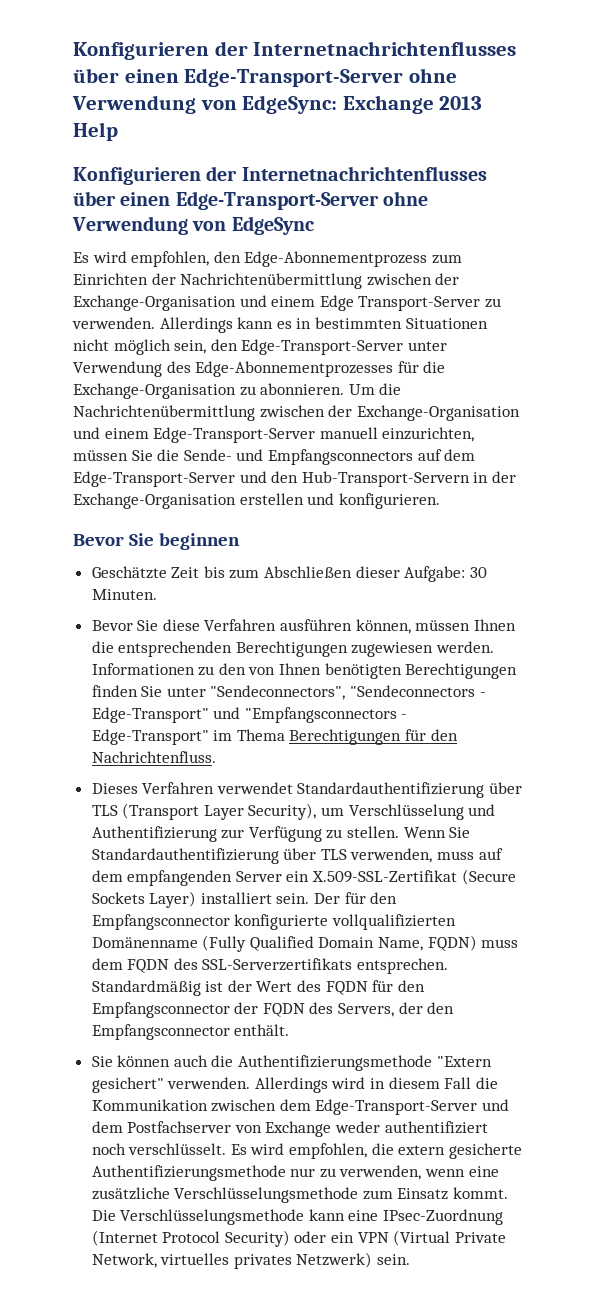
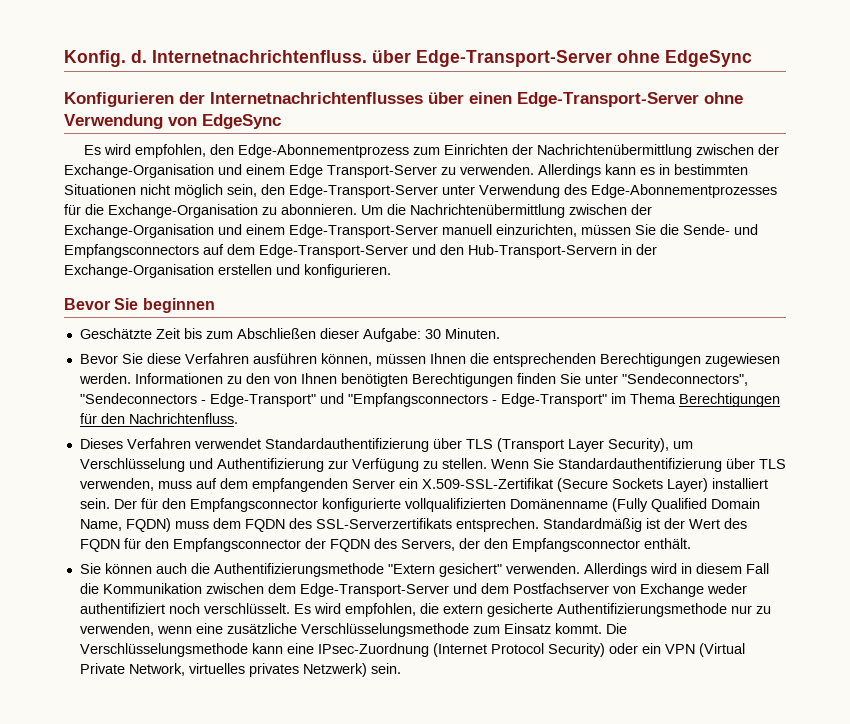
- Konfigurieren der Internetnachrichtenflusses über einen Edge-Transport-Server ohne Verwendung von EdgeSync: Exchange 2013 Help
+ Konfig. d. Internetnachrichtenfluss. über Edge-Transport-Server ohne EdgeSync

